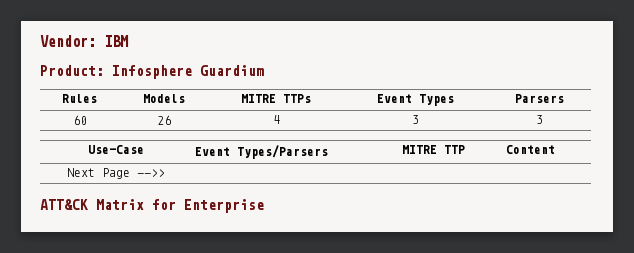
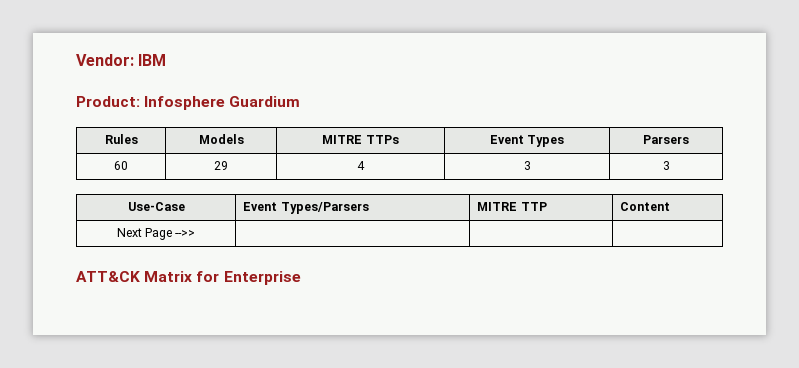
- 60 | 26 | 4 | 3 | 3
+ 60 | 29 | 4 | 3 | 3

